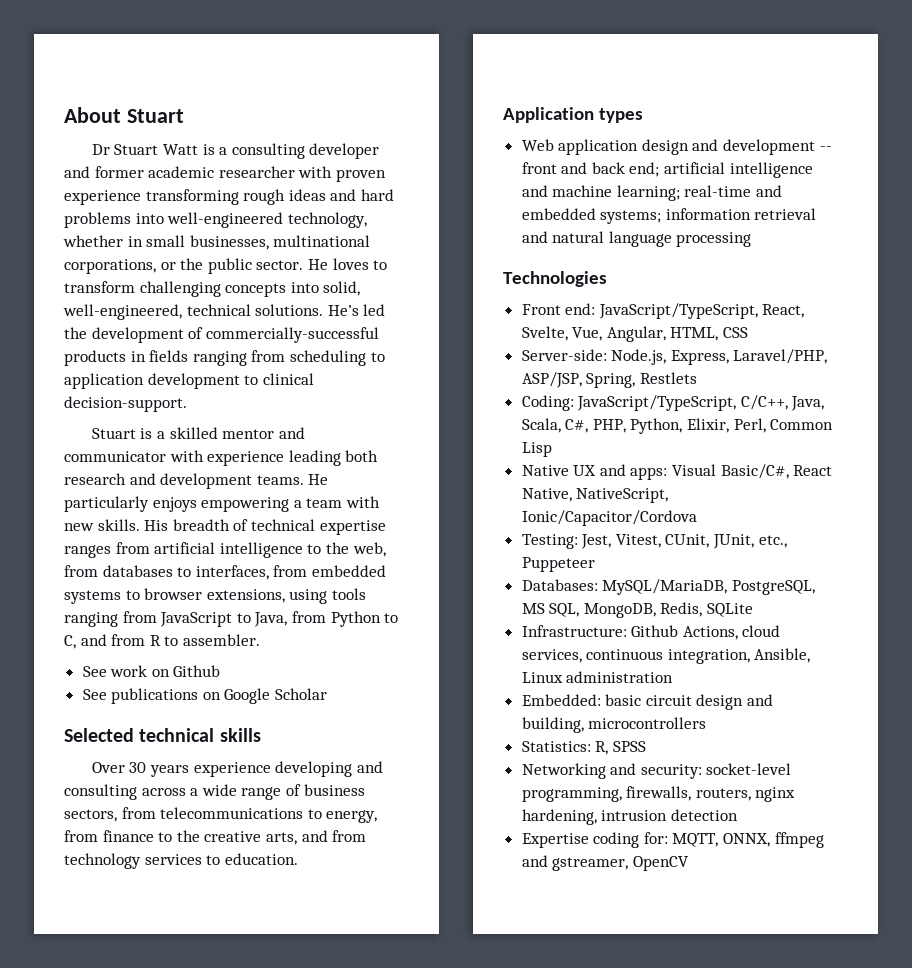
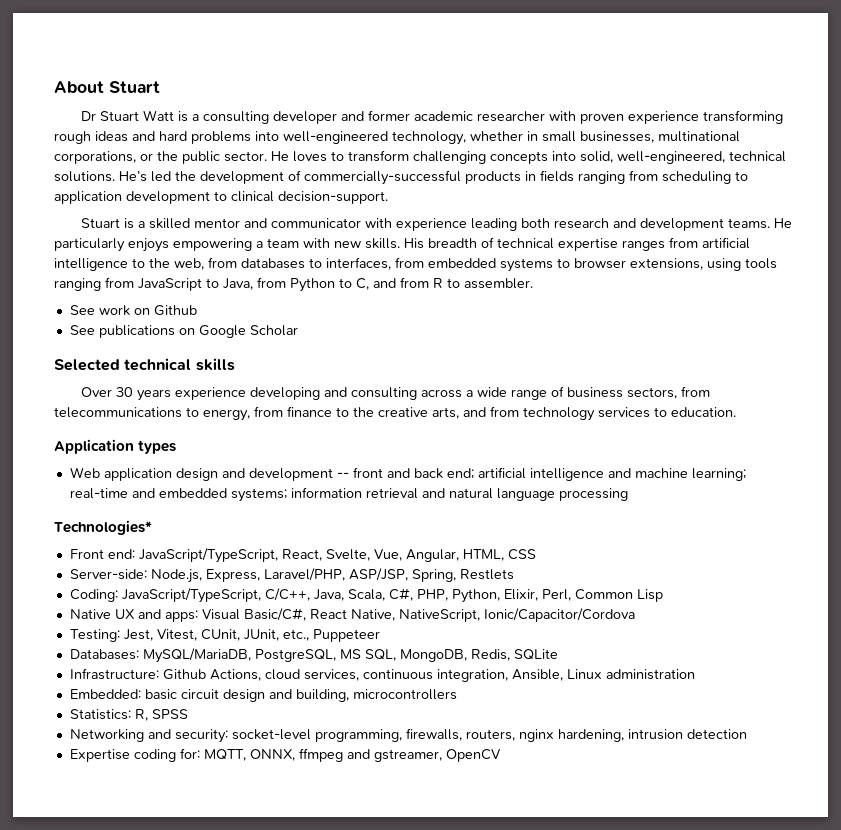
- Technologies
+ Technologies*

